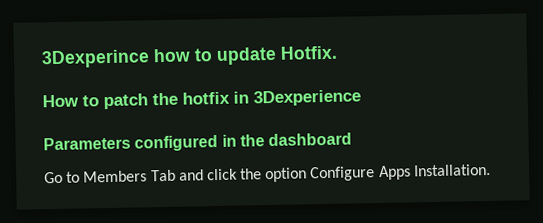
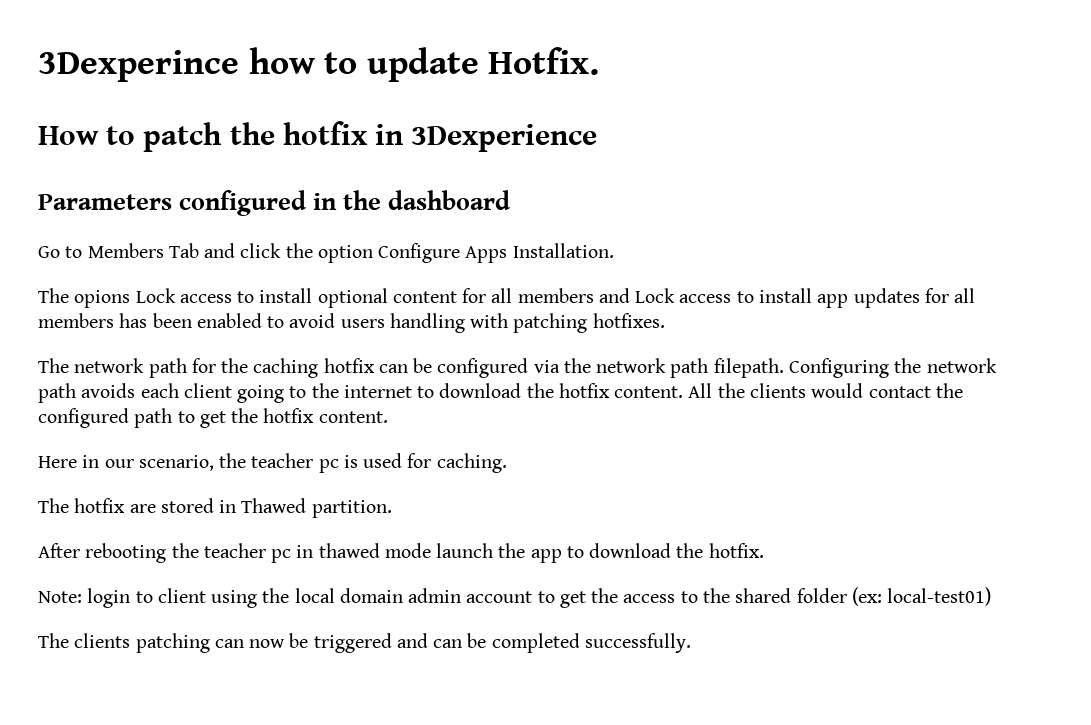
+ The opions Lock access to install optional content for all members and Lock access to install app updates for all members has been enabled to avoid users handling with patching hotfixes.
+ The network path for the caching hotfix can be configured via the network path filepath. Configuring the network path avoids each client going to the internet to download the hotfix content. All the clients would contact the configured path to get the hotfix content.
+ Here in our scenario, the teacher pc is used for caching.
+ The hotfix are stored in Thawed partition.
+ After rebooting the teacher pc in thawed mode launch the app to download the hotfix.
+ Note: login to client using the local domain admin account to get the access to the shared folder (ex: local-test01)
+ The clients patching can now be triggered and can be completed successfully.

